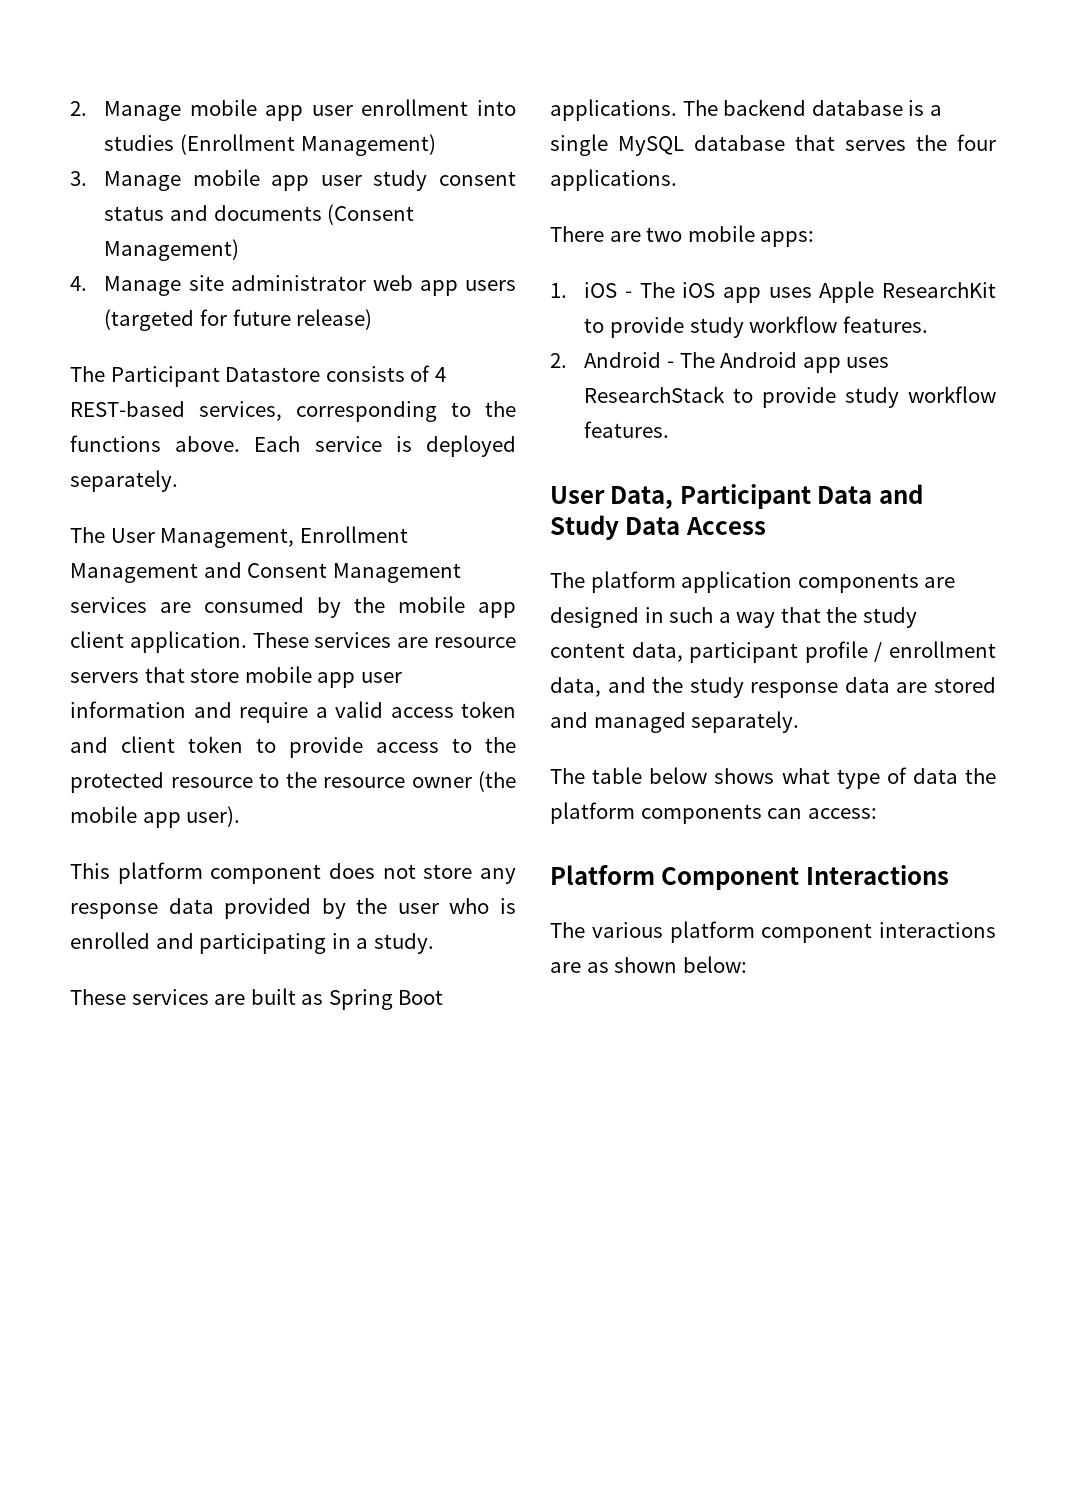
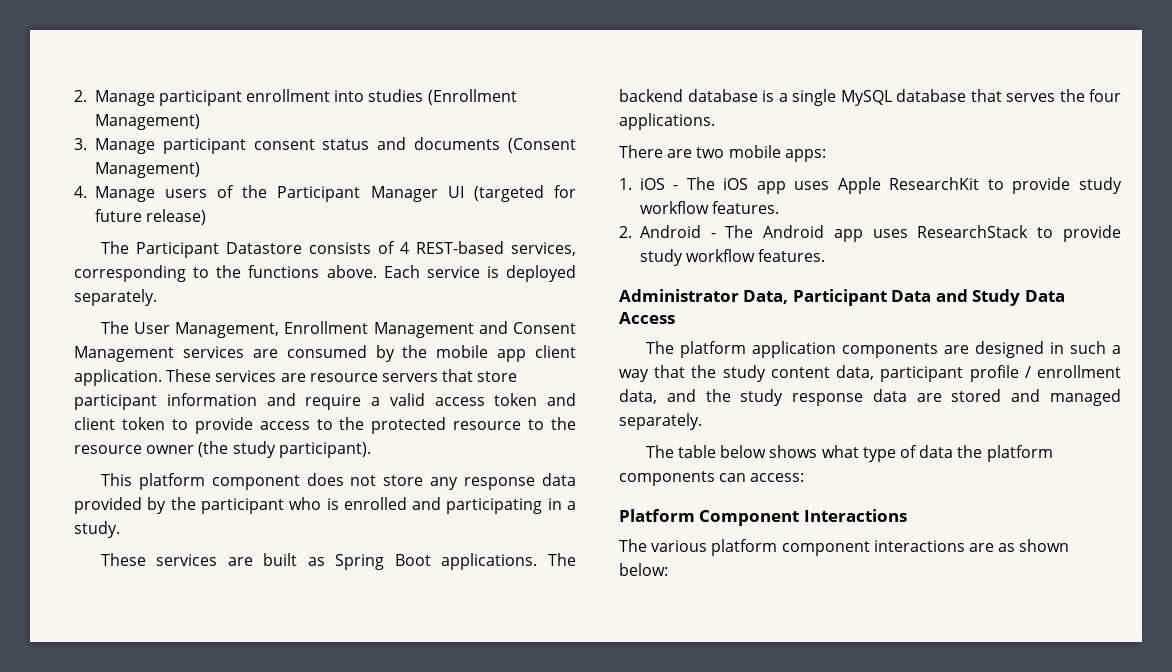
- 2. Manage mobile app user enrollment into studies (Enrollment Management)
+ 2. Manage participant enrollment into studies (Enrollment Management)
- 3. Manage mobile app user study consent status and documents (Consent Management)
+ 3. Manage participant consent status and documents (Consent Management)
- 4. Manage site administrator web app users (targeted for future release)
+ 4. Manage users of the Participant Manager UI (targeted for future release)
- These services are resource servers that store mobile app user information and require a valid access token and client token to provide access to the protected resource to the resource owner (the mobile app user).
+ These services are resource servers that store participant information and require a valid access token and client token to provide access to the protected resource to the resource owner (the study participant).
- This platform component does not store any response data provided by the user who is enrolled and participating in a study.
+ This platform component does not store any response data provided by the participant who is enrolled and participating in a study.
- User Data, Participant Data and Study Data Access
+ Administrator Data, Participant Data and Study Data Access

